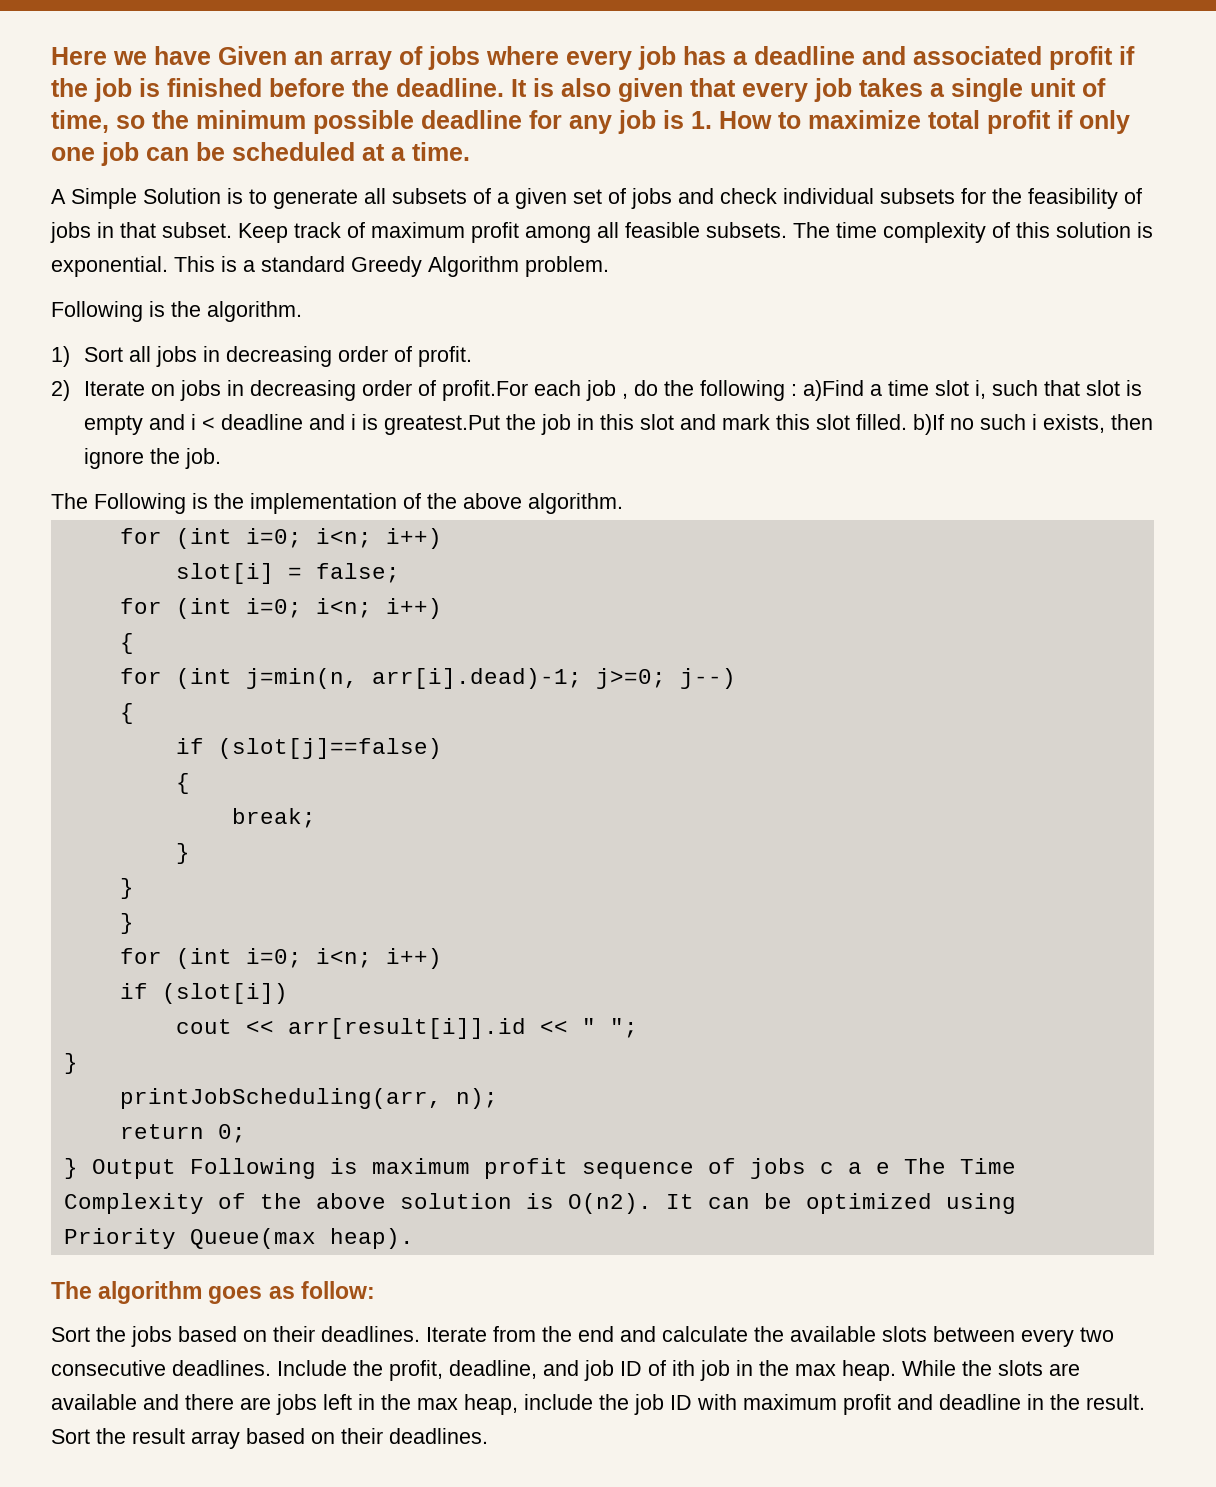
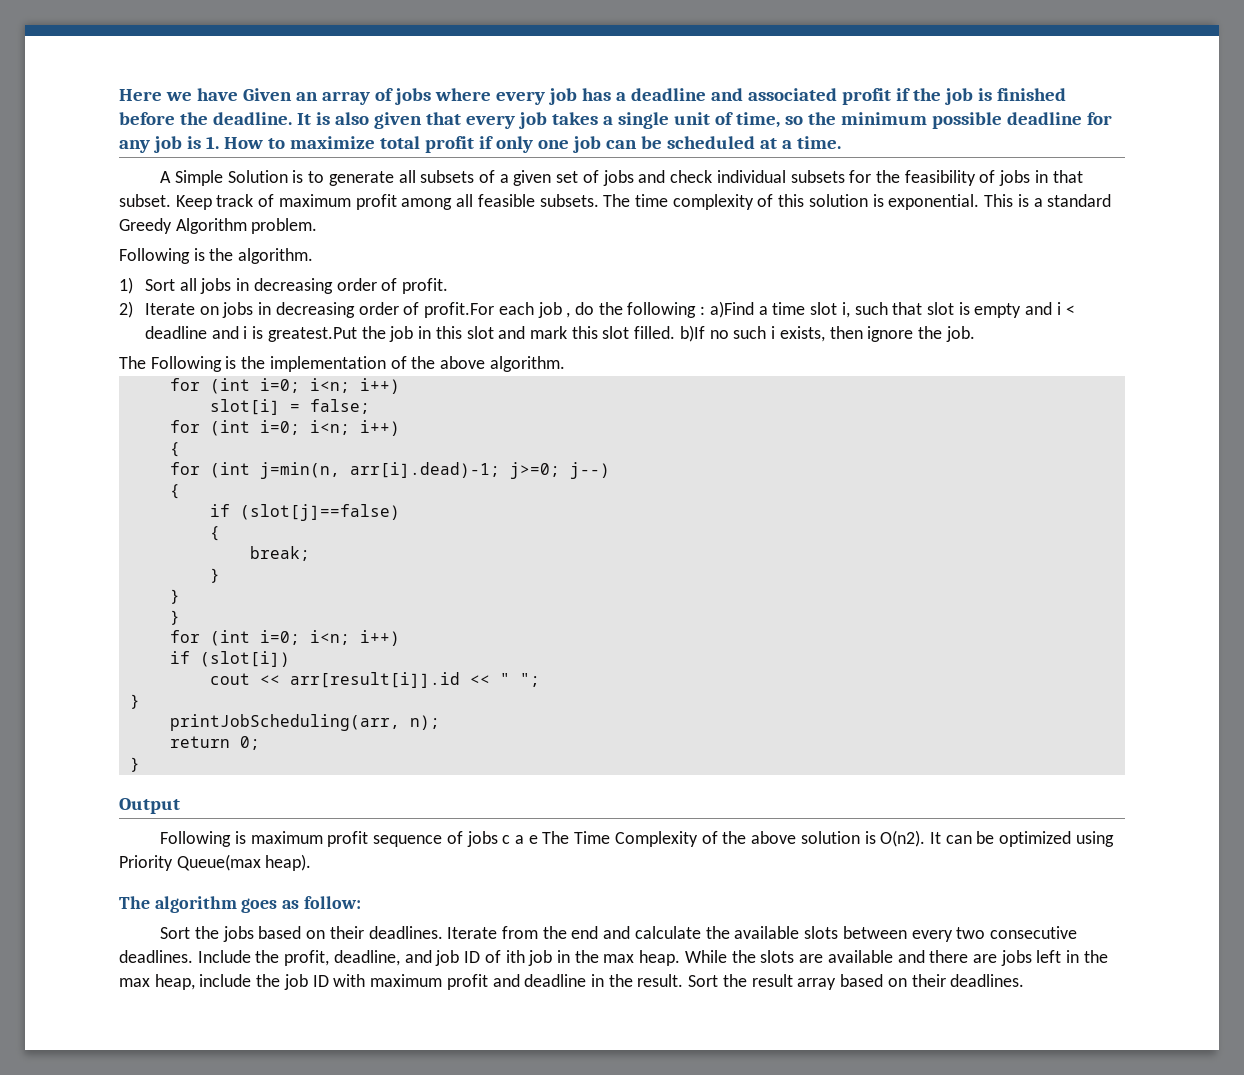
  return 0;
- } Output Following is maximum profit sequence of jobs c a e The Time Complexity of the above solution is O(n2).
+ }
+ Output
+ Following is maximum profit sequence of jobs c a e The Time Complexity of the above solution is O(n2).

